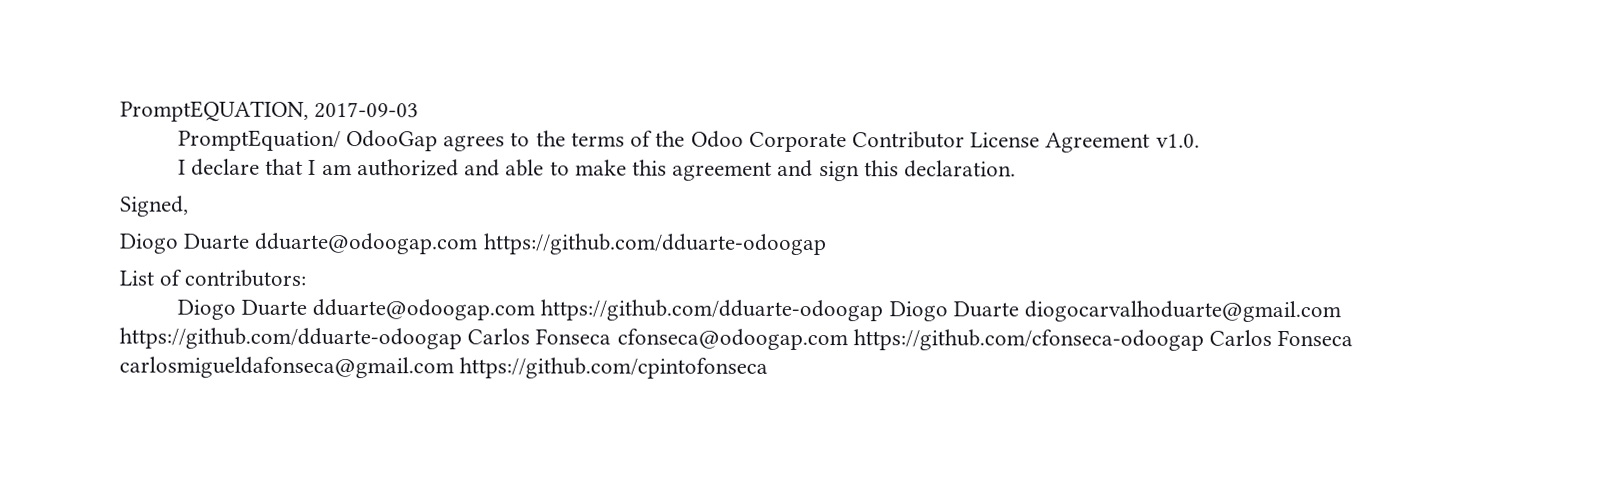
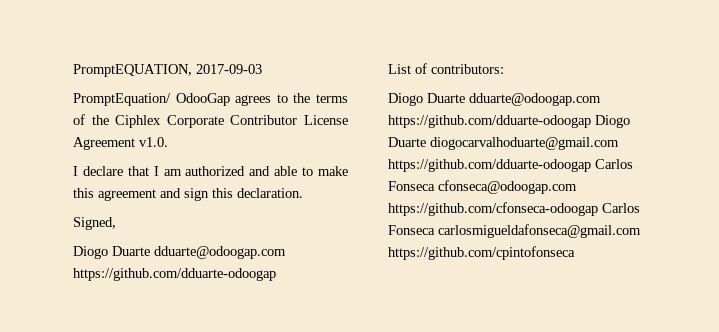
- PromptEquation/ OdooGap agrees to the terms of the Odoo Corporate Contributor License Agreement v1.0.
+ PromptEquation/ OdooGap agrees to the terms of the Ciphlex Corporate Contributor License Agreement v1.0.

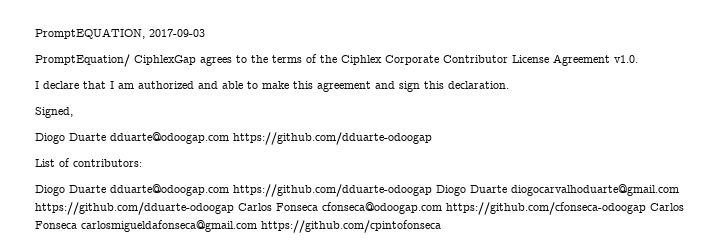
- PromptEquation/ OdooGap agrees to the terms of the Ciphlex Corporate Contributor License Agreement v1.0.
+ PromptEquation/ CiphlexGap agrees to the terms of the Ciphlex Corporate Contributor License Agreement v1.0.

